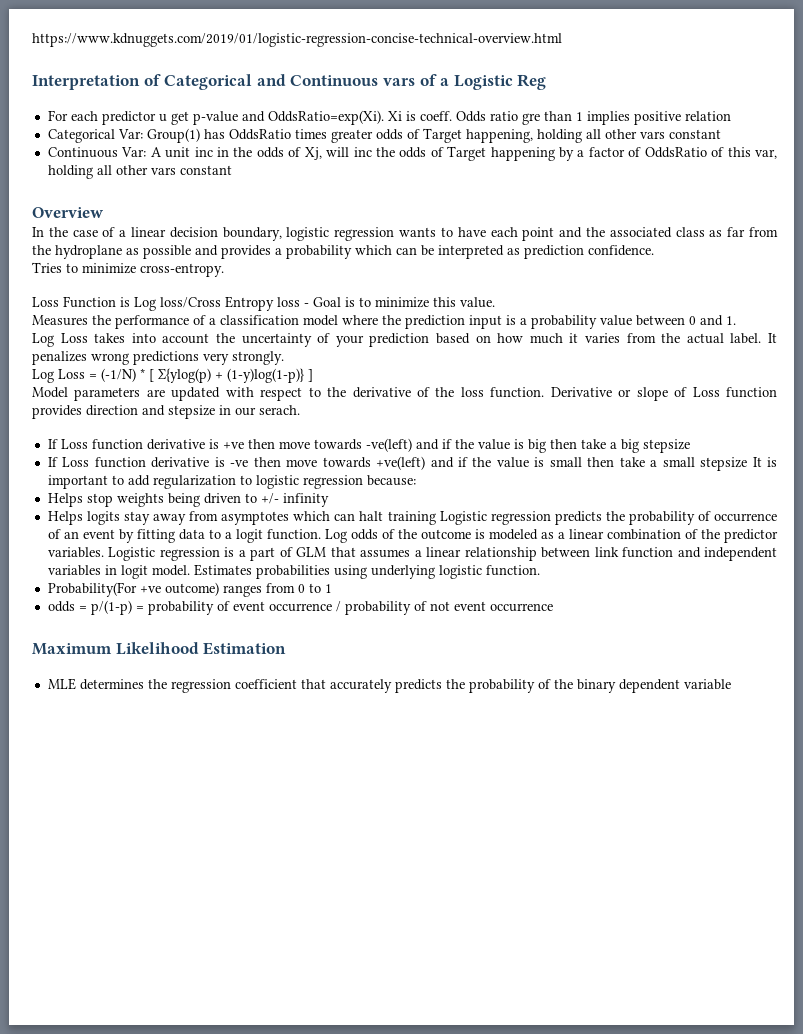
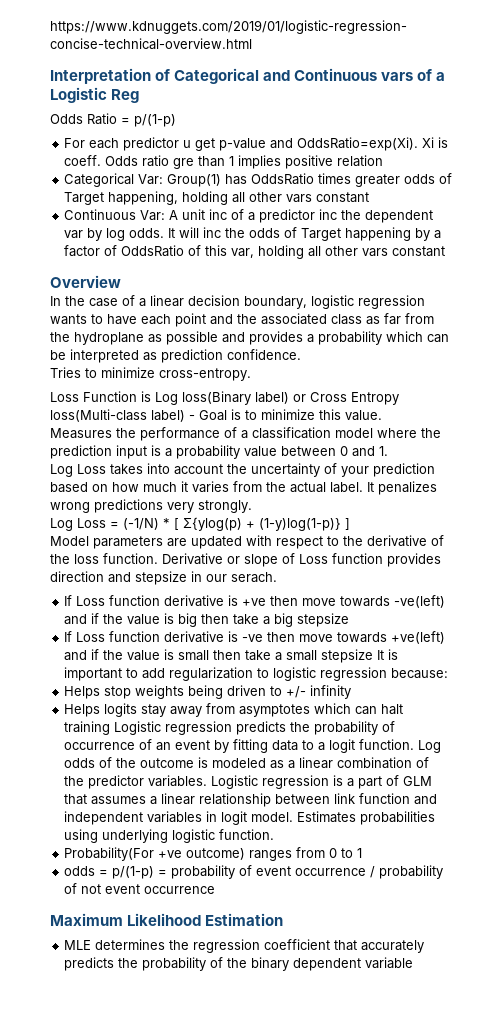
+ Odds Ratio = p/(1-p)
- Continuous Var: A unit inc in the odds of Xj, will inc the odds of Target happening by a factor of OddsRatio of this var, holding all other vars constant
+ Continuous Var: A unit inc of a predictor inc the dependent var by log odds. It will inc the odds of Target happening by a factor of OddsRatio of this var, holding all other vars constant
- Loss Function is Log loss/Cross Entropy loss - Goal is to minimize this value.
+ Loss Function is Log loss(Binary label) or Cross Entropy loss(Multi-class label) - Goal is to minimize this value.

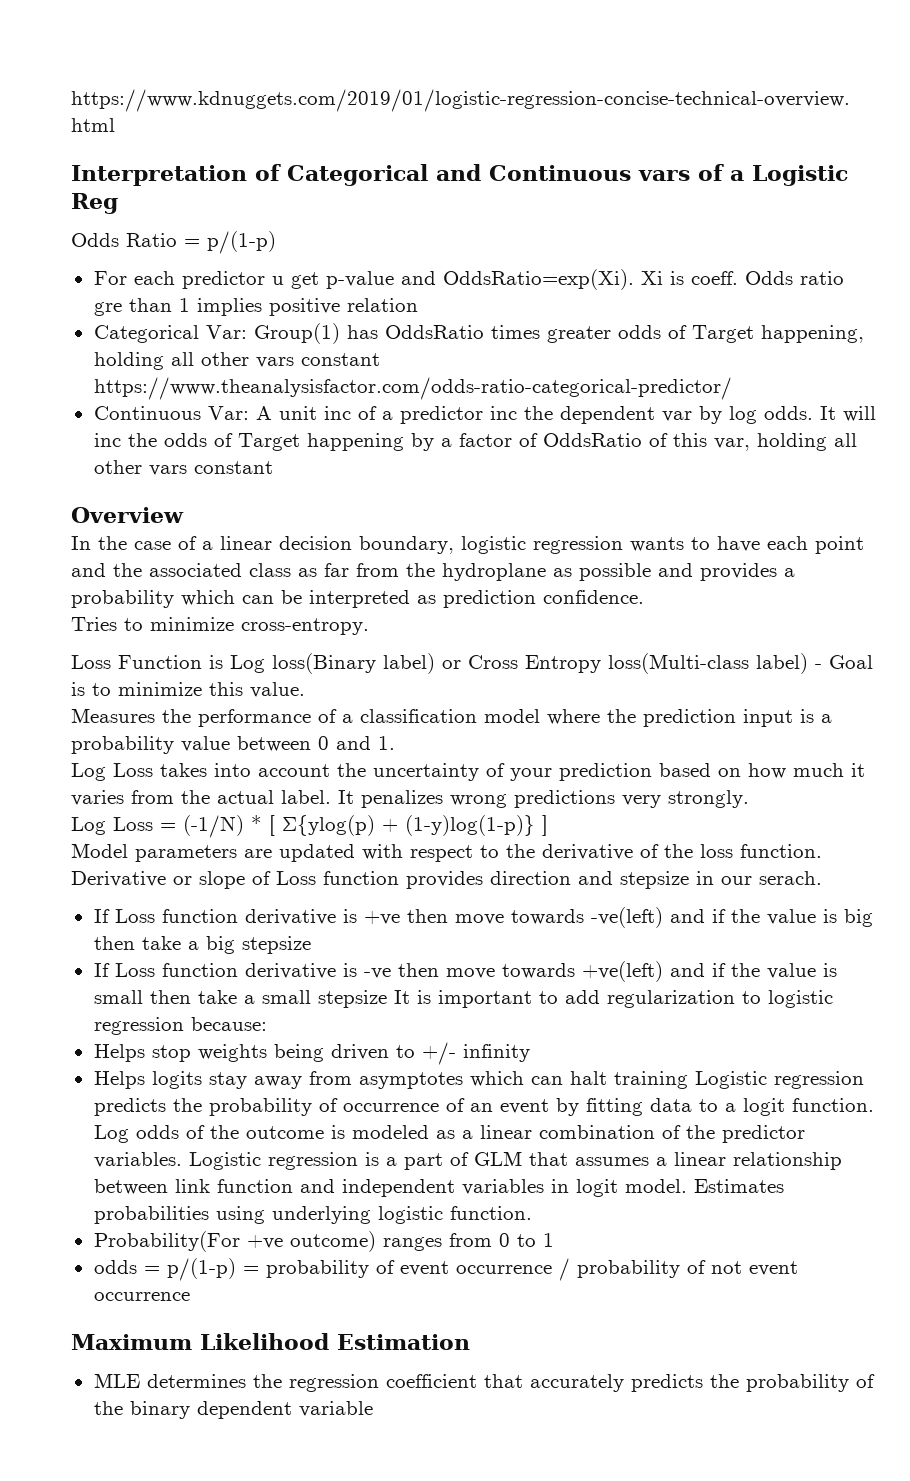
- Categorical Var: Group(1) has OddsRatio times greater odds of Target happening, holding all other vars constant
+ Categorical Var: Group(1) has OddsRatio times greater odds of Target happening, holding all other vars constant https://www.theanalysisfactor.com/odds-ratio-categorical-predictor/

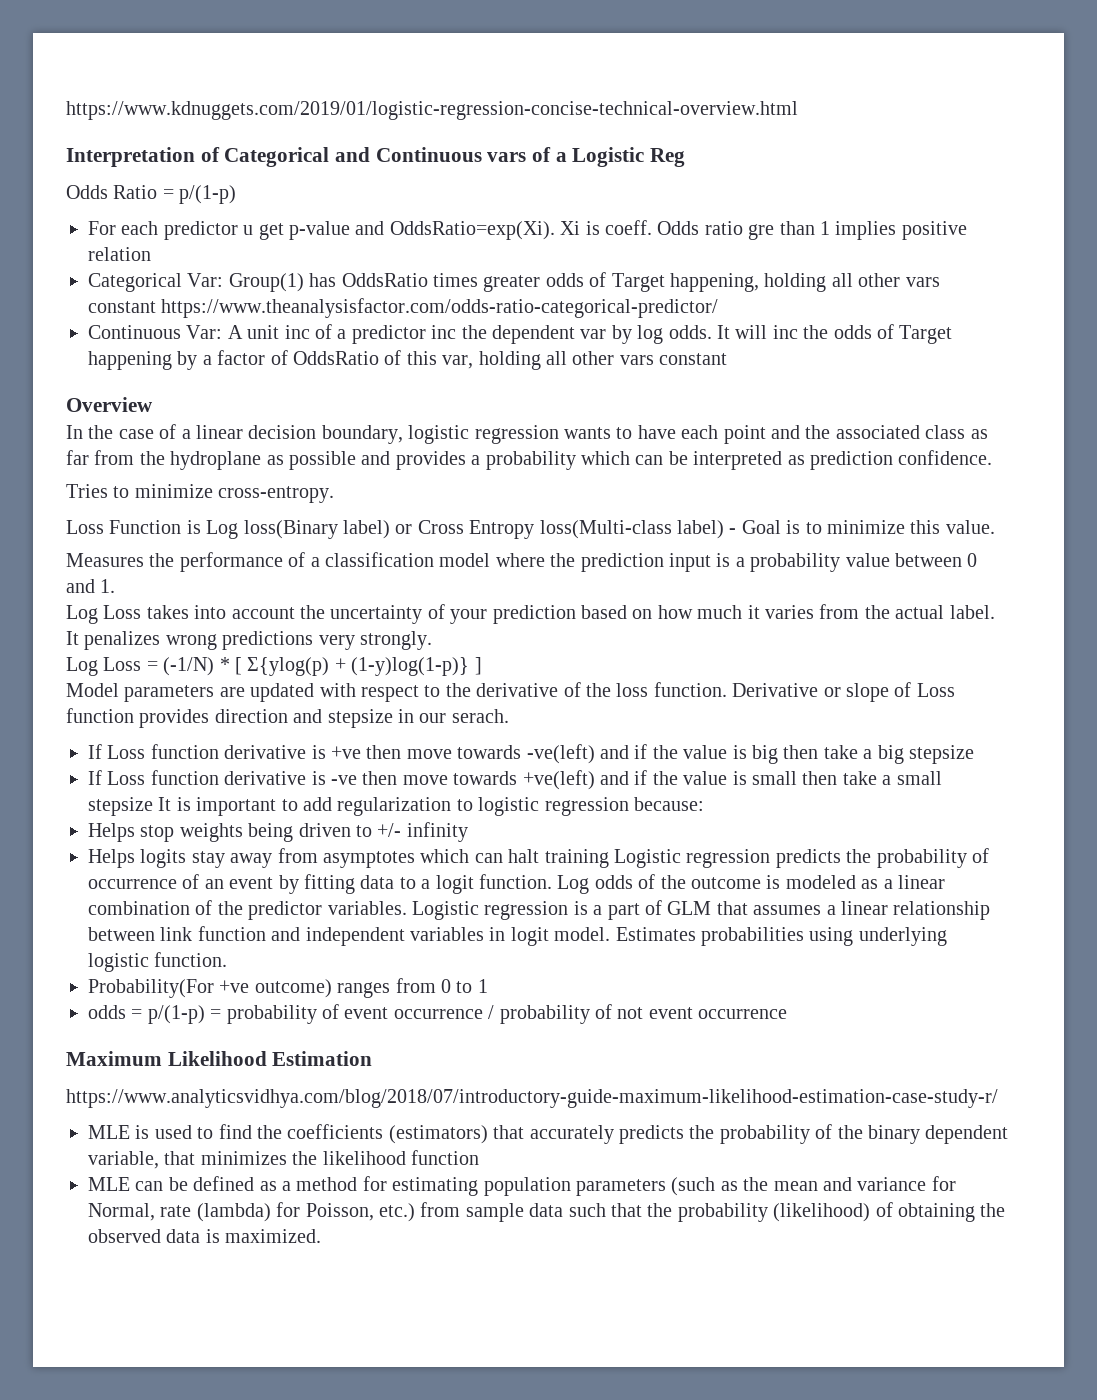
- MLE determines the regression coefficient that accurately predicts the probability of the binary dependent variable
+ https://www.analyticsvidhya.com/blog/2018/07/introductory-guide-maximum-likelihood-estimation-case-study-r/
+ MLE is used to find the coefficients (estimators) that accurately predicts the probability of the binary dependent variable, that minimizes the likelihood function
+ MLE can be defined as a method for estimating population parameters (such as the mean and variance for Normal, rate (lambda) for Poisson, etc.) from sample data such that the probability (likelihood) of obtaining the observed data is maximized.

